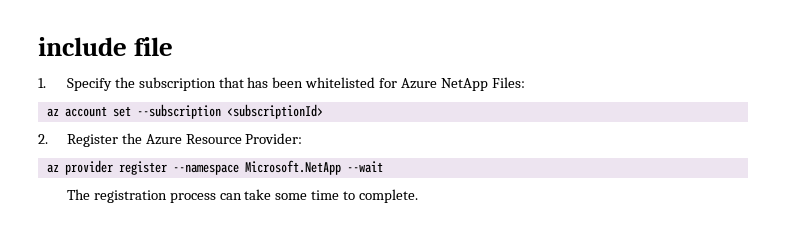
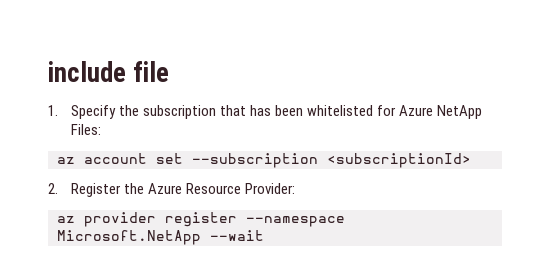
- The registration process can take some time to complete.

